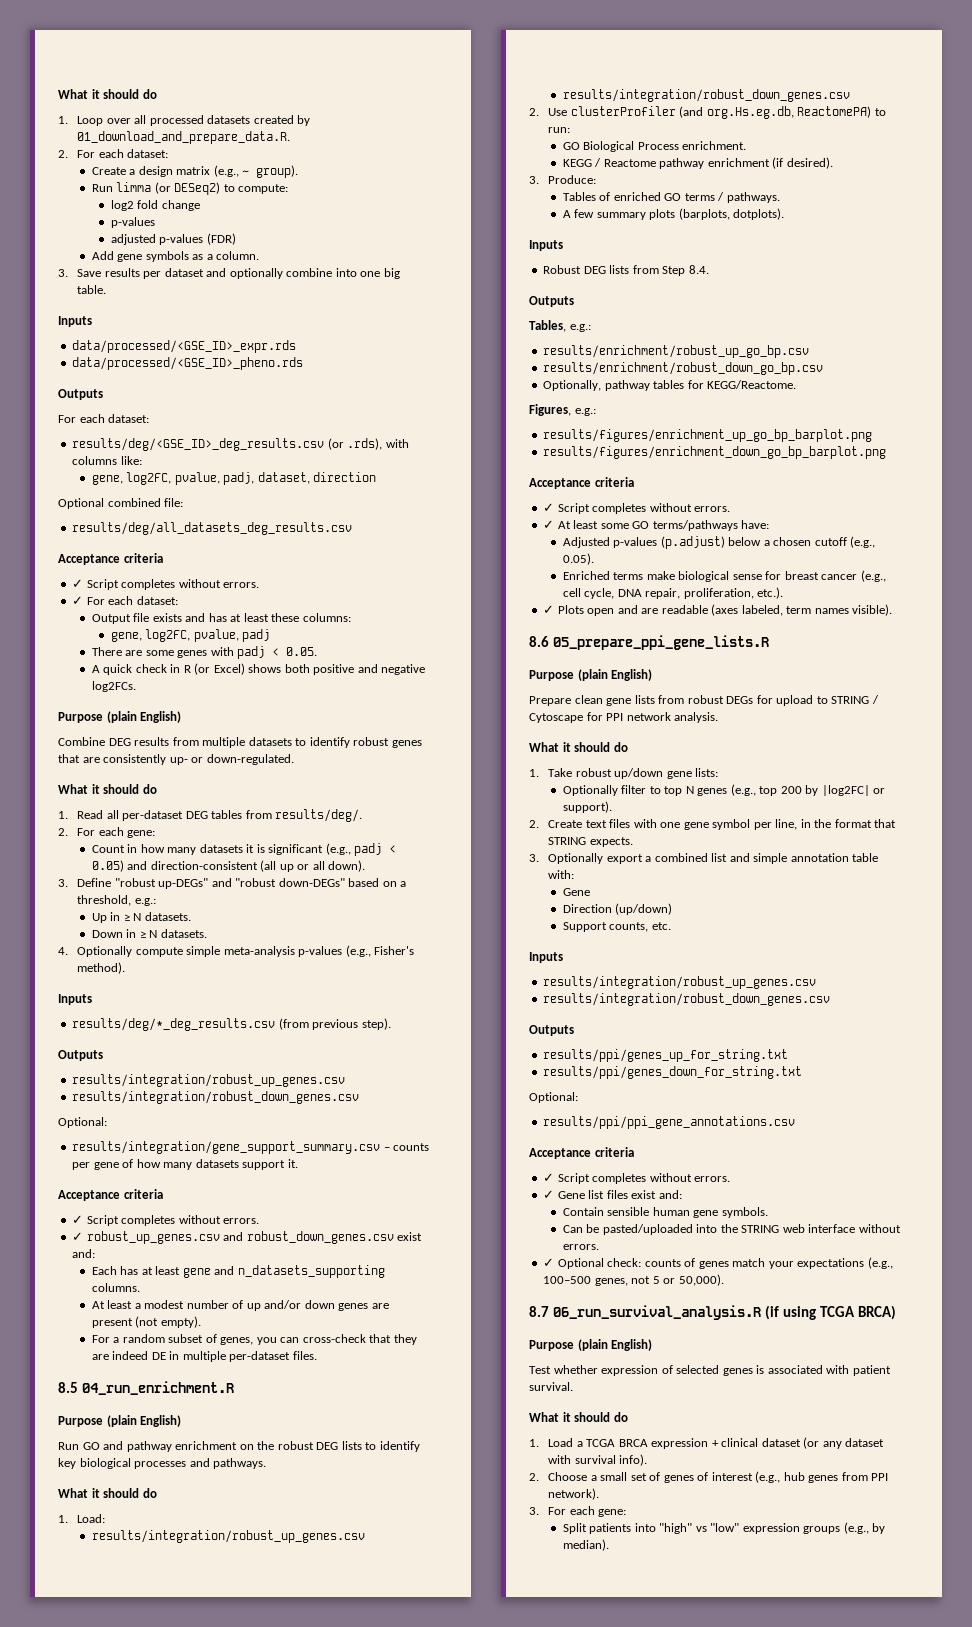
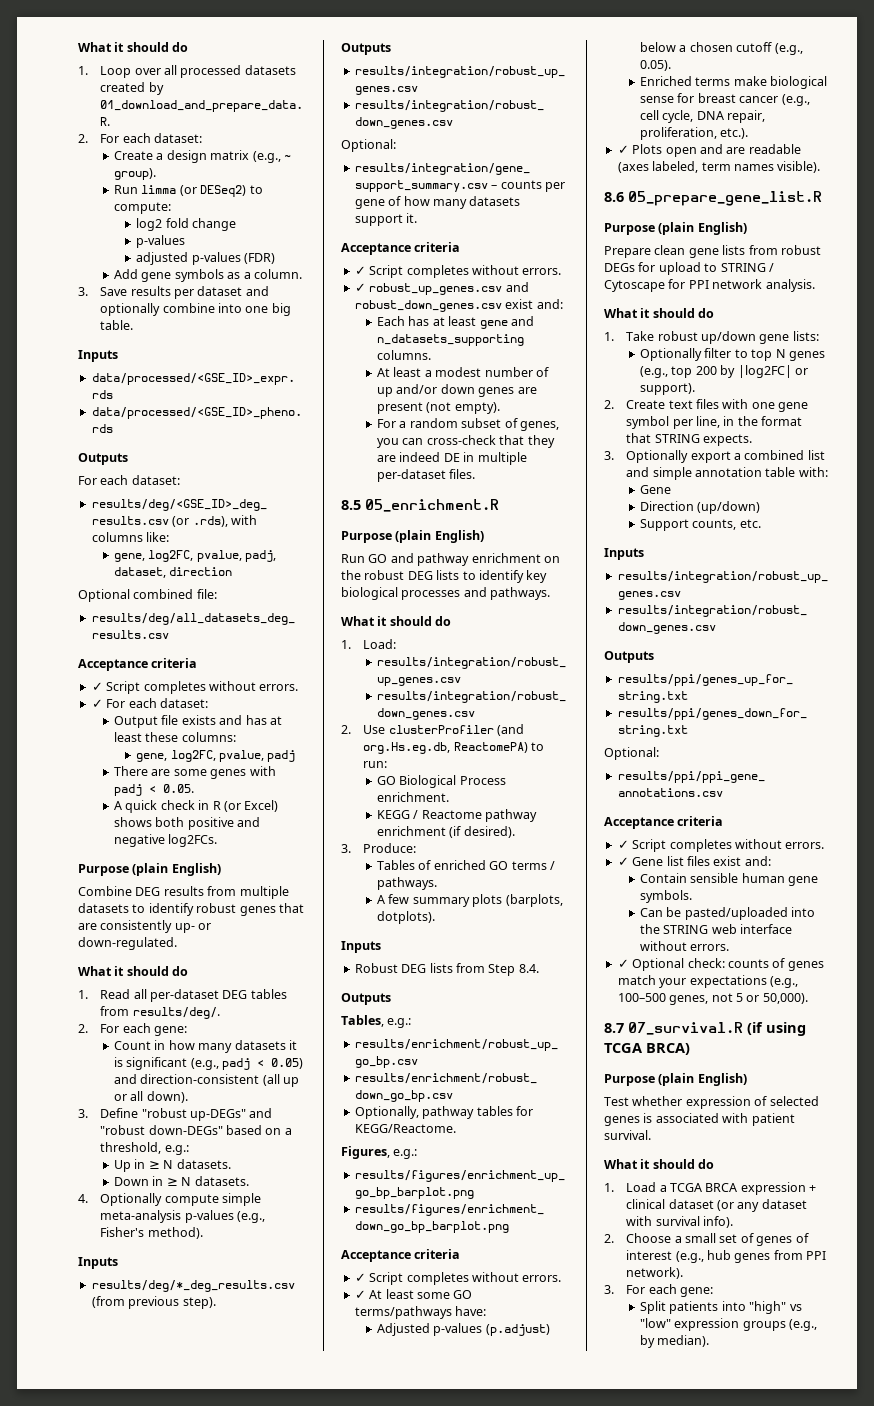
- 8.5 04_run_enrichment.R
+ 8.5 05_enrichment.R
- 8.6 05_prepare_ppi_gene_lists.R
+ 8.6 05_prepare_gene_list.R
- 8.7 06_run_survival_analysis.R (if using TCGA BRCA)
+ 8.7 07_survival.R (if using TCGA BRCA)

